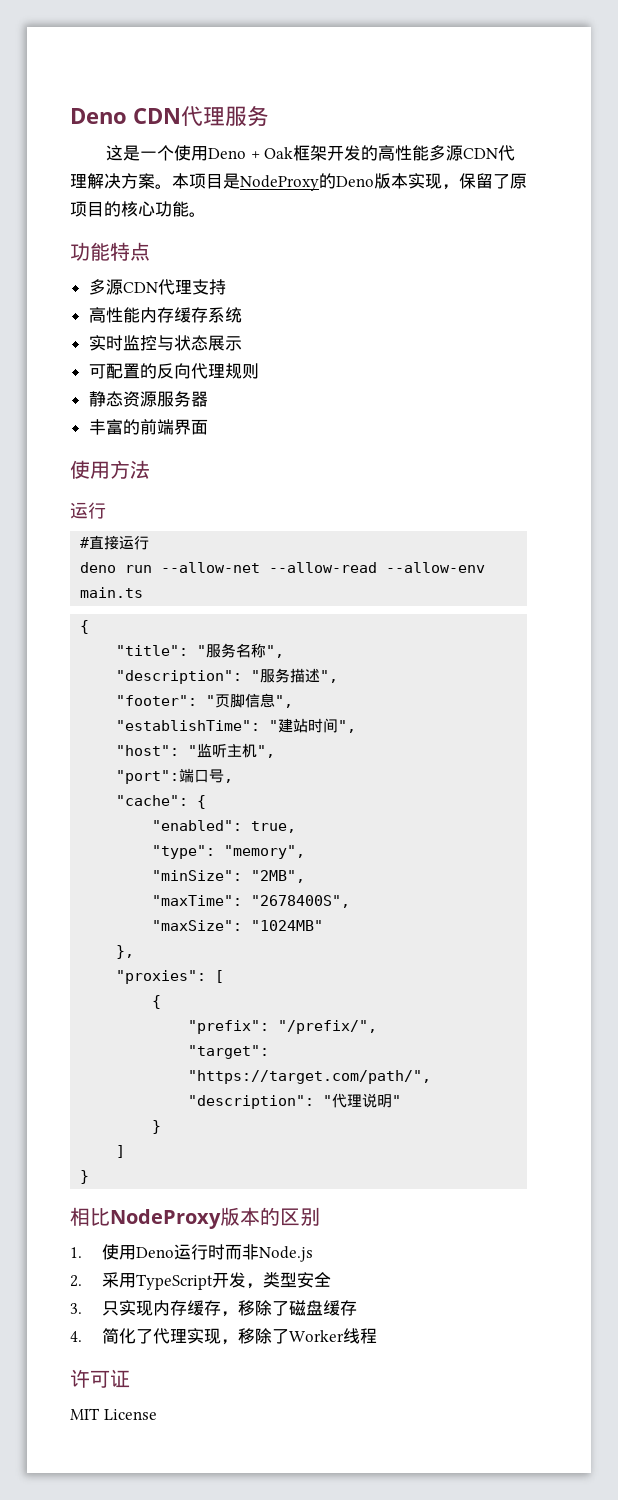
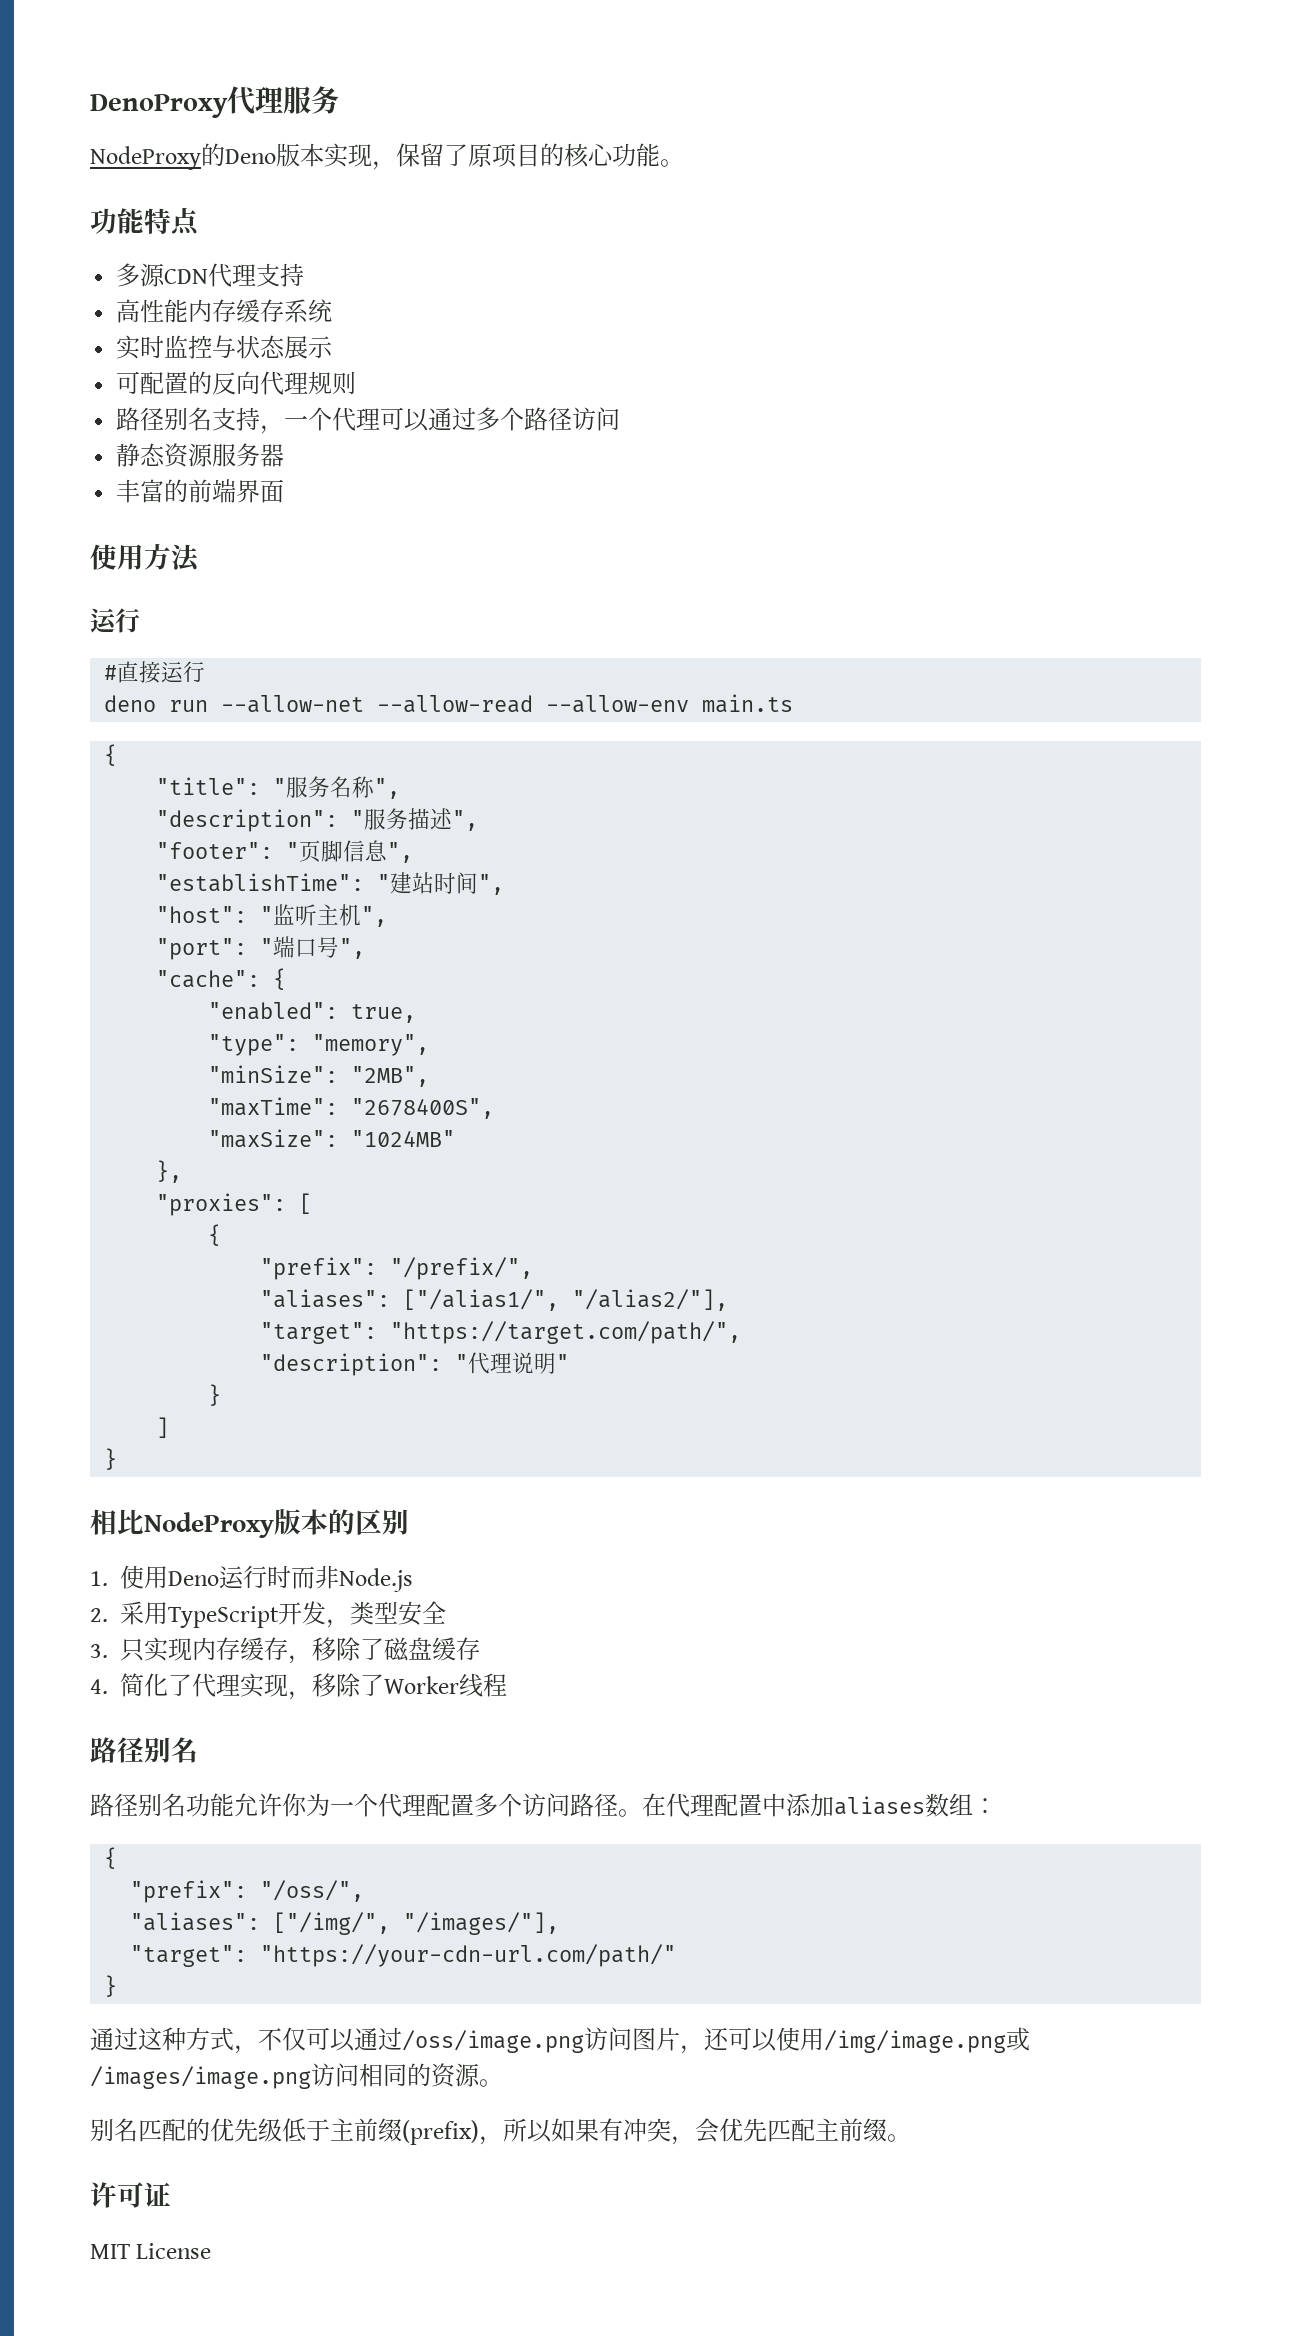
- Deno CDN代理服务
+ DenoProxy代理服务
- 这是一个使用Deno + Oak框架开发的高性能多源CDN代理解决方案。本项目是NodeProxy的Deno版本实现，保留了原项目的核心功能。
+ NodeProxy的Deno版本实现，保留了原项目的核心功能。
+ 路径别名支持，一个代理可以通过多个路径访问
- "port":端口号,
+ "port": "端口号",
+ "aliases": ["/alias1/", "/alias2/"],
  4.简化了代理实现，移除了Worker线程
+ 路径别名
+ 路径别名功能允许你为一个代理配置多个访问路径。在代理配置中添加aliases数组：
+ {
+ "prefix": "/oss/",
+ "aliases": ["/img/", "/images/"],
+ "target": "https://your-cdn-url.com/path/"
+ }
+ 通过这种方式，不仅可以通过/oss/image.png访问图片，还可以使用/img/image.png或/images/image.png访问相同的资源。
+ 别名匹配的优先级低于主前缀(prefix)，所以如果有冲突，会优先匹配主前缀。

